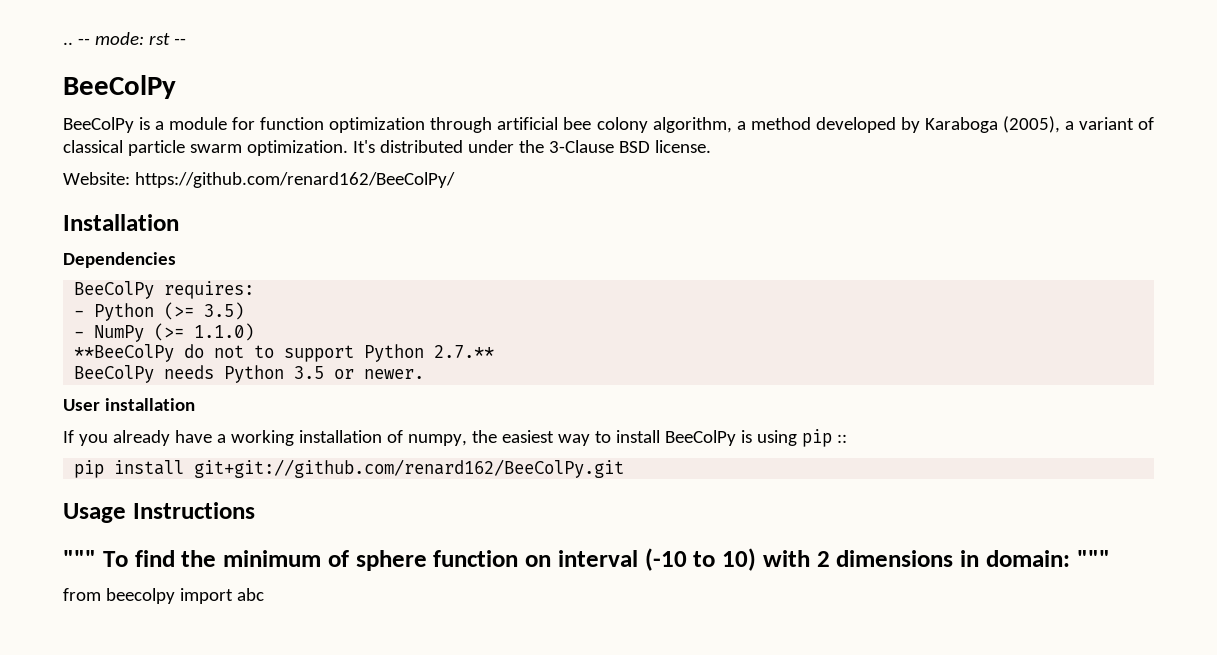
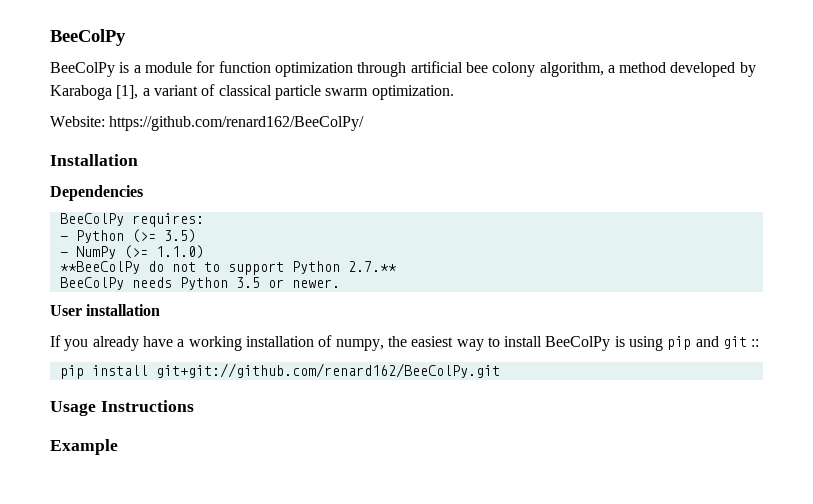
- .. -- mode: rst --
- BeeColPy is a module for function optimization through artificial bee colony algorithm, a method developed by Karaboga (2005), a variant of classical particle swarm optimization. It's distributed under the 3-Clause BSD license.
+ BeeColPy is a module for function optimization through artificial bee colony algorithm, a method developed by Karaboga [1], a variant of classical particle swarm optimization.
- If you already have a working installation of numpy, the easiest way to install BeeColPy is using pip ::
+ If you already have a working installation of numpy, the easiest way to install BeeColPy is using pip and git ::
- """ To find the minimum of sphere function on interval (-10 to 10) with 2 dimensions in domain: """
- from beecolpy import abc
+ Example

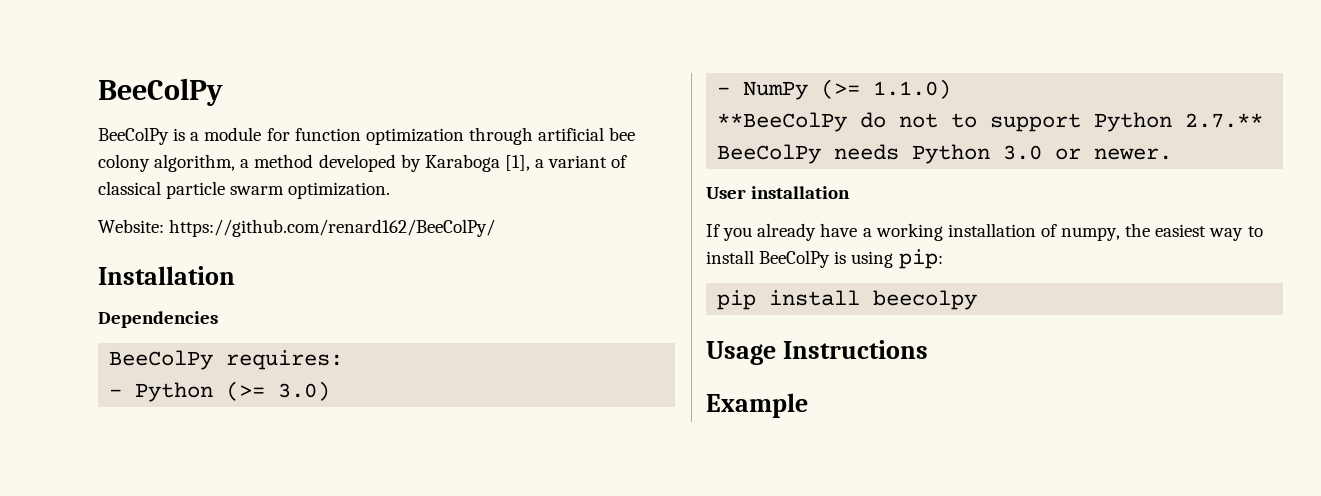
- - Python (>= 3.5)
+ - Python (>= 3.0)
- BeeColPy needs Python 3.5 or newer.
+ BeeColPy needs Python 3.0 or newer.
- If you already have a working installation of numpy, the easiest way to install BeeColPy is using pip and git ::
+ If you already have a working installation of numpy, the easiest way to install BeeColPy is using pip:
- pip install git+git://github.com/renard162/BeeColPy.git
+ pip install beecolpy

